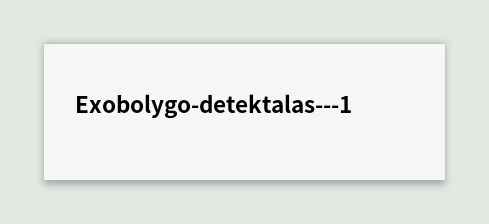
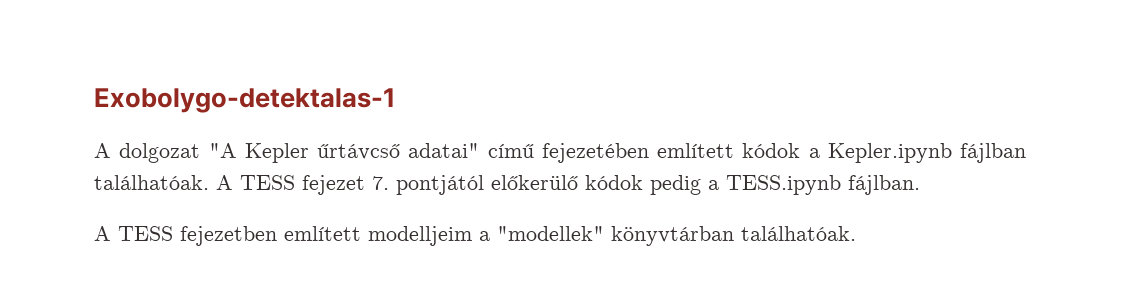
- Exobolygo-detektalas---1
+ Exobolygo-detektalas-1
+ A dolgozat "A Kepler űrtávcső adatai" című fejezetében említett kódok a Kepler.ipynb fájlban találhatóak. A TESS fejezet 7. pontjától előkerülő kódok pedig a TESS.ipynb fájlban.
+ A TESS fejezetben említett modelljeim a "modellek" könyvtárban találhatóak.

